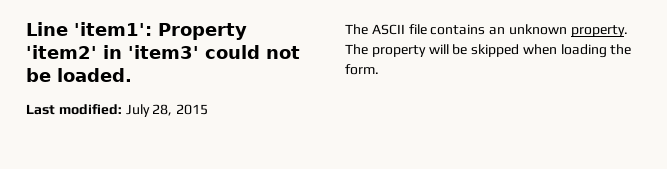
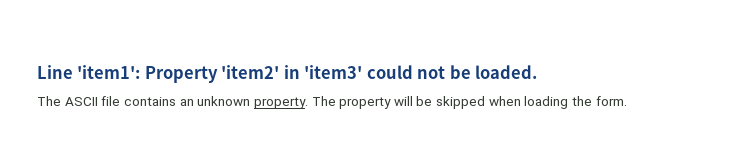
- Last modified: July 28, 2015

